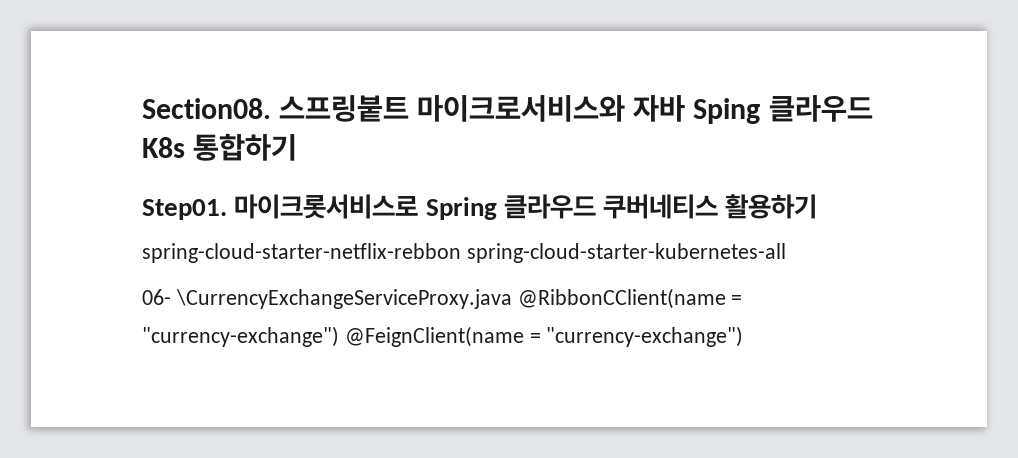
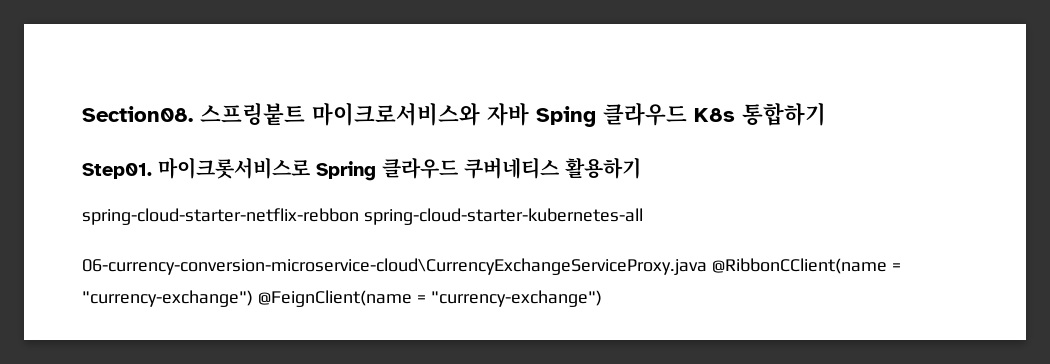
- 06- \CurrencyExchangeServiceProxy.java @RibbonCClient(name = "currency-exchange") @FeignClient(name = "currency-exchange")
+ 06-currency-conversion-microservice-cloud\CurrencyExchangeServiceProxy.java @RibbonCClient(name = "currency-exchange") @FeignClient(name = "currency-exchange")

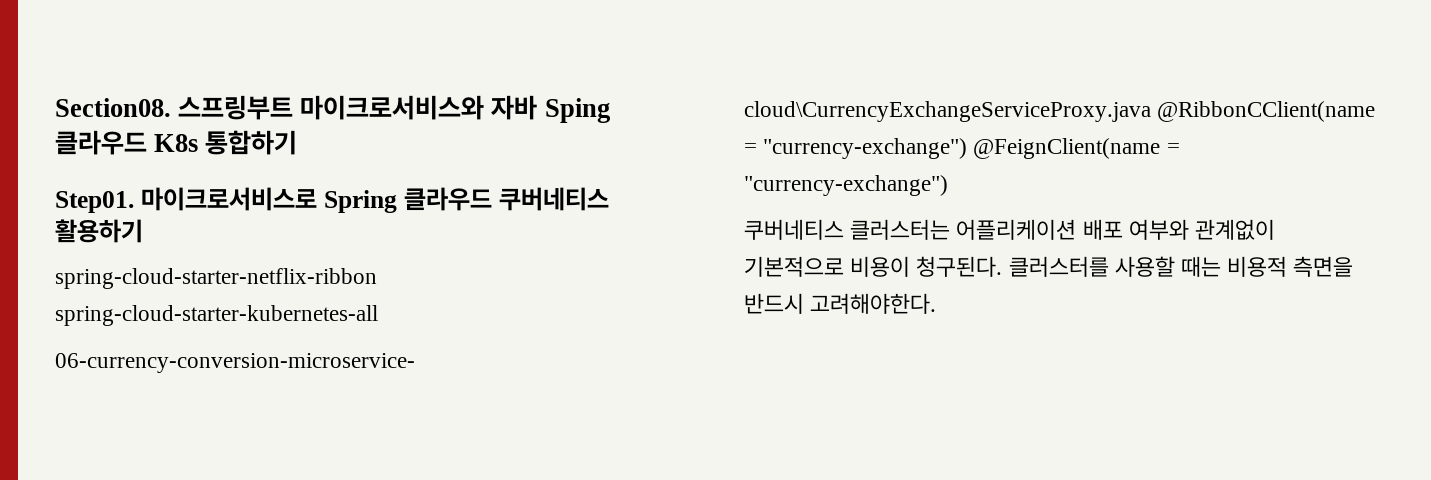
- 스프링붙트 마이크로서비스와 자바 Sping 클라우드 K8s 통합하기
+ 스프링부트 마이크로서비스와 자바 Sping 클라우드 K8s 통합하기
- 마이크롯서비스로 Spring 클라우드 쿠버네티스 활용하기
+ 마이크로서비스로 Spring 클라우드 쿠버네티스 활용하기
- spring-cloud-starter-netflix-rebbon spring-cloud-starter-kubernetes-all
+ spring-cloud-starter-netflix-ribbon spring-cloud-starter-kubernetes-all
+ 쿠버네티스 클러스터는 어플리케이션 배포 여부와 관계없이 기본적으로 비용이 청구된다. 클러스터를 사용할 때는 비용적 측면을 반드시 고려해야한다.

